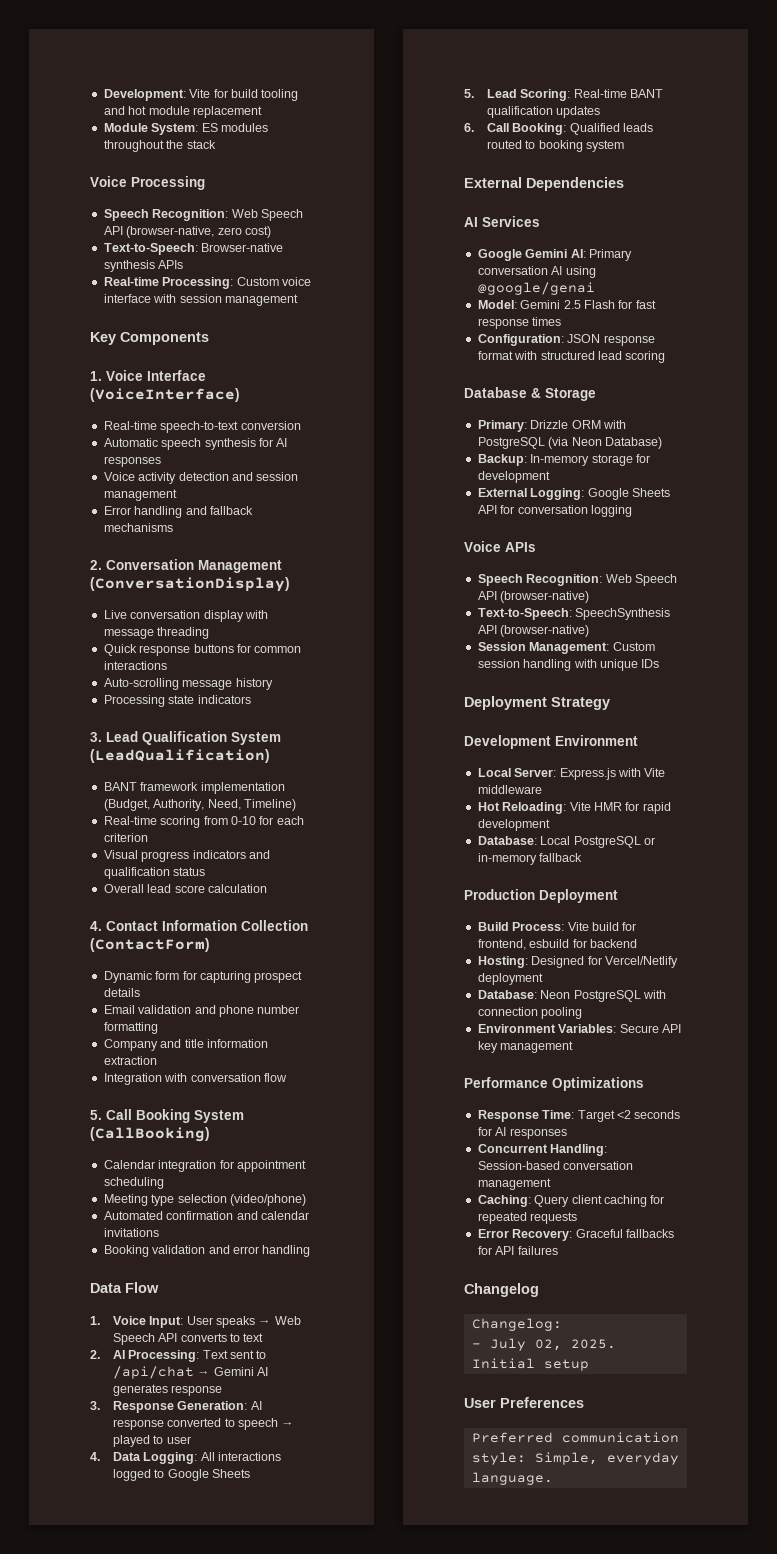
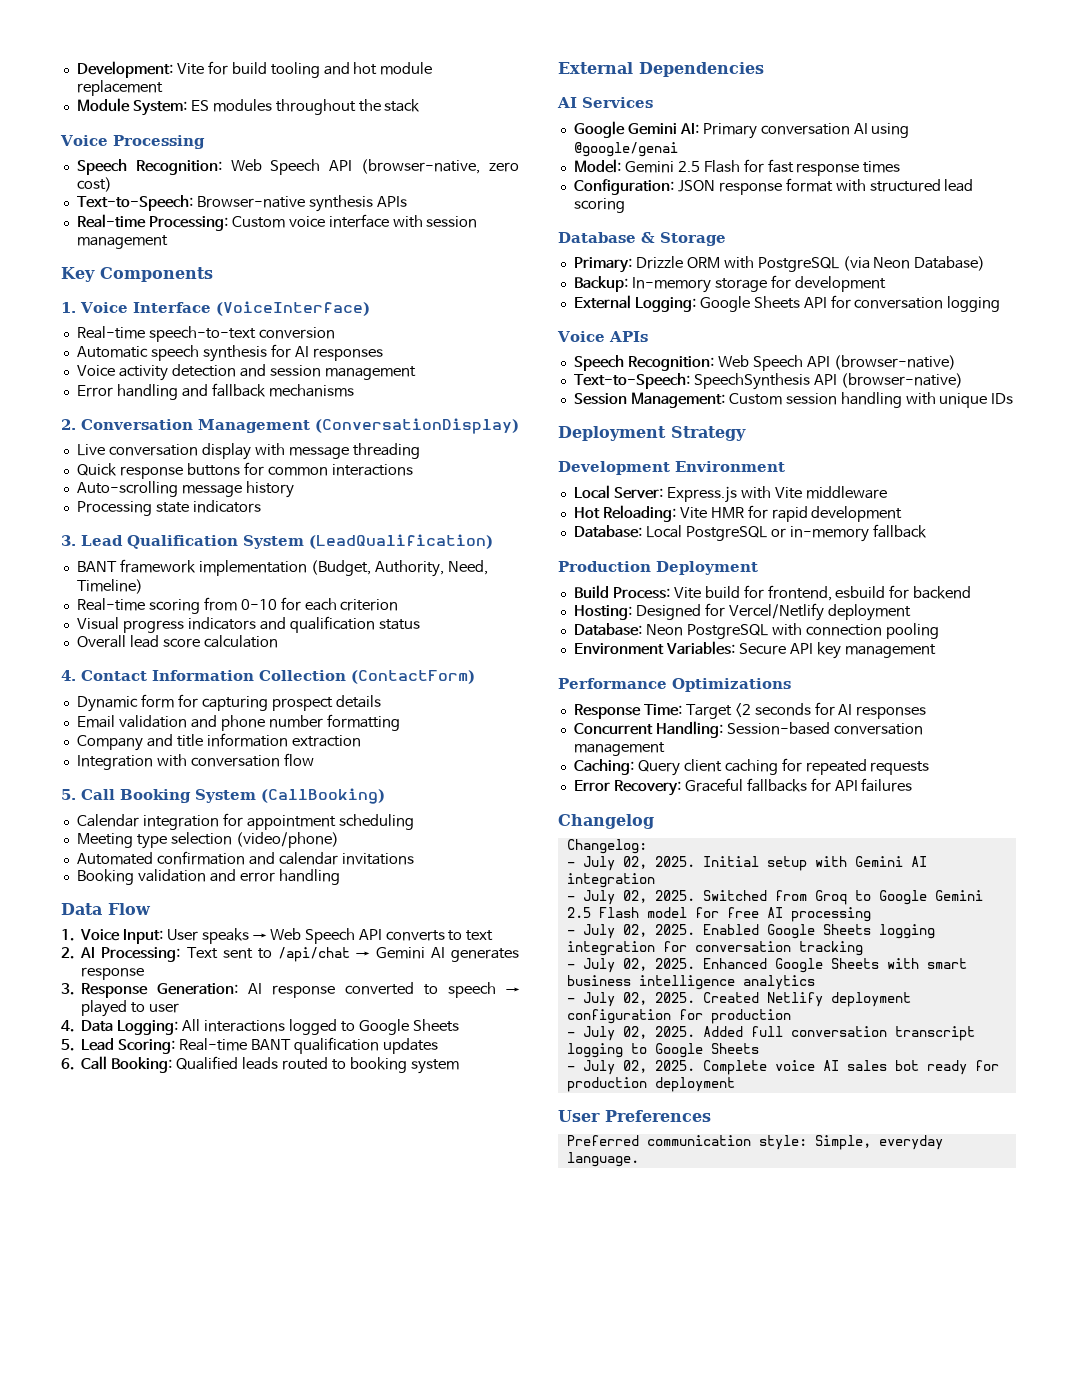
- Initial setup
+ Initial setup with Gemini AI integration
+ - July 02, 2025. Switched from Groq to Google Gemini 2.5 Flash model for free AI processing
+ - July 02, 2025. Enabled Google Sheets logging integration for conversation tracking
+ - July 02, 2025. Enhanced Google Sheets with smart business intelligence analytics
+ - July 02, 2025. Created Netlify deployment configuration for production
+ - July 02, 2025. Added full conversation transcript logging to Google Sheets
+ - July 02, 2025. Complete voice AI sales bot ready for production deployment

